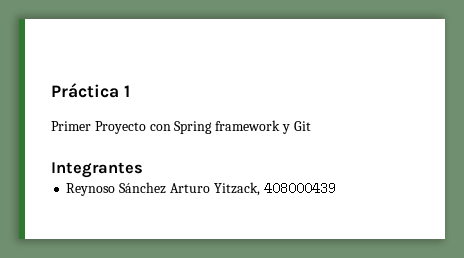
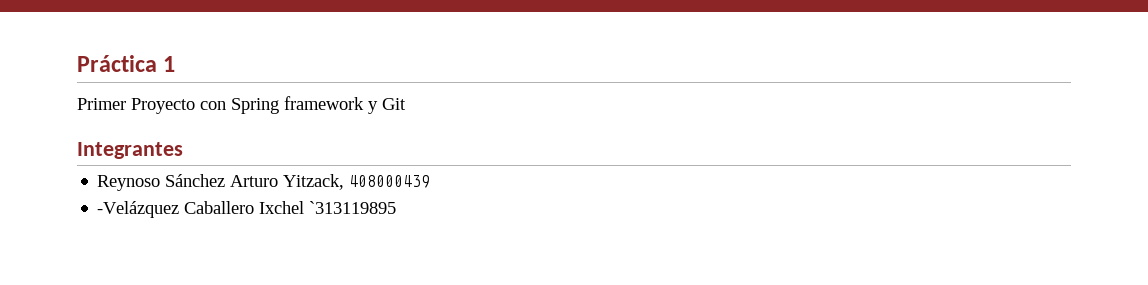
+ -Velázquez Caballero Ixchel `313119895

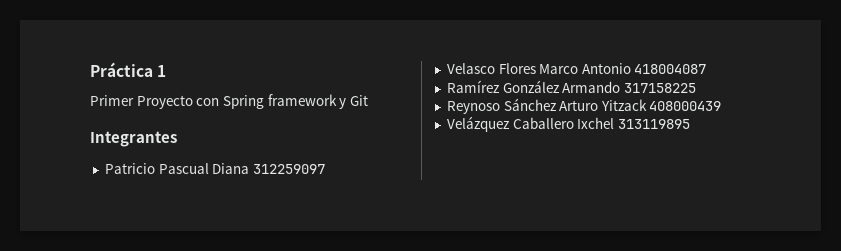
+ Patricio Pascual Diana 312259097
+ Velasco Flores Marco Antonio 418004087
+ Ramírez González Armando 317158225
- Reynoso Sánchez Arturo Yitzack, 408000439
+ Reynoso Sánchez Arturo Yitzack 408000439
- -Velázquez Caballero Ixchel `313119895
+ Velázquez Caballero Ixchel 313119895

